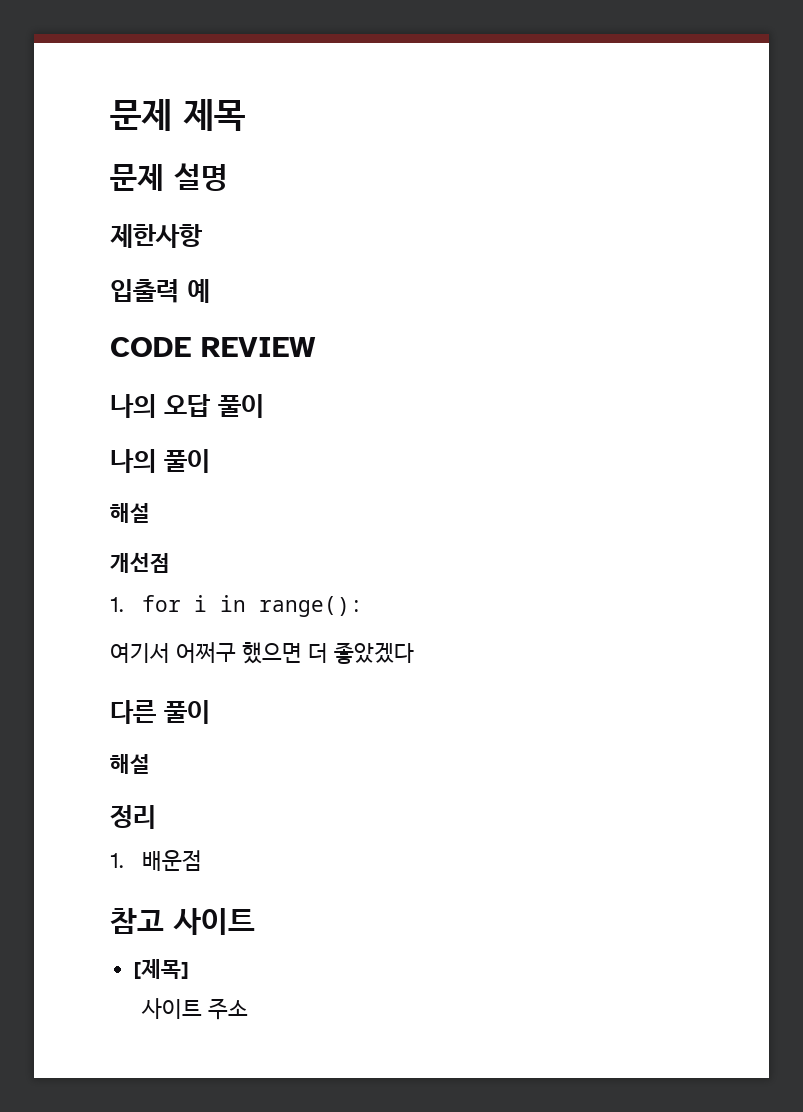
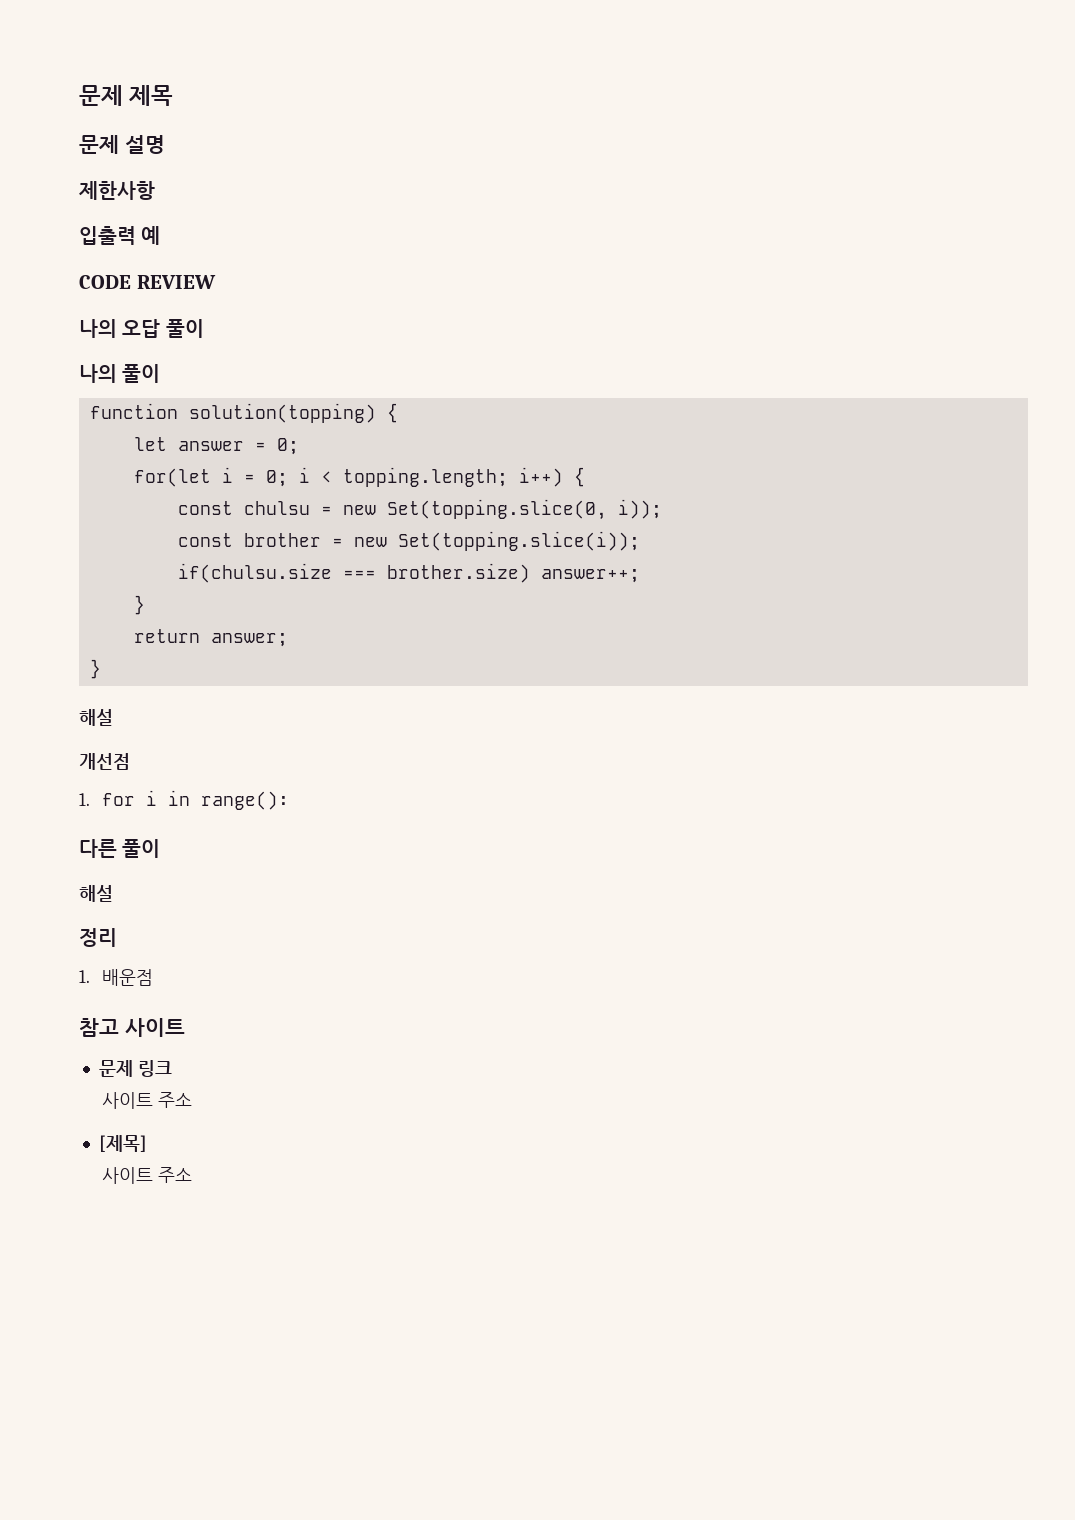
+ function solution(topping) {
+ let answer = 0;
+ for(let i = 0; i < topping.length; i++) {
+ const chulsu = new Set(topping.slice(0, i));
+ const brother = new Set(topping.slice(i));
+ if(chulsu.size === brother.size) answer++;
+ }
+ return answer;
+ }
- 여기서 어쩌구 했으면 더 좋았겠다
+ 문제 링크
+ 사이트 주소

